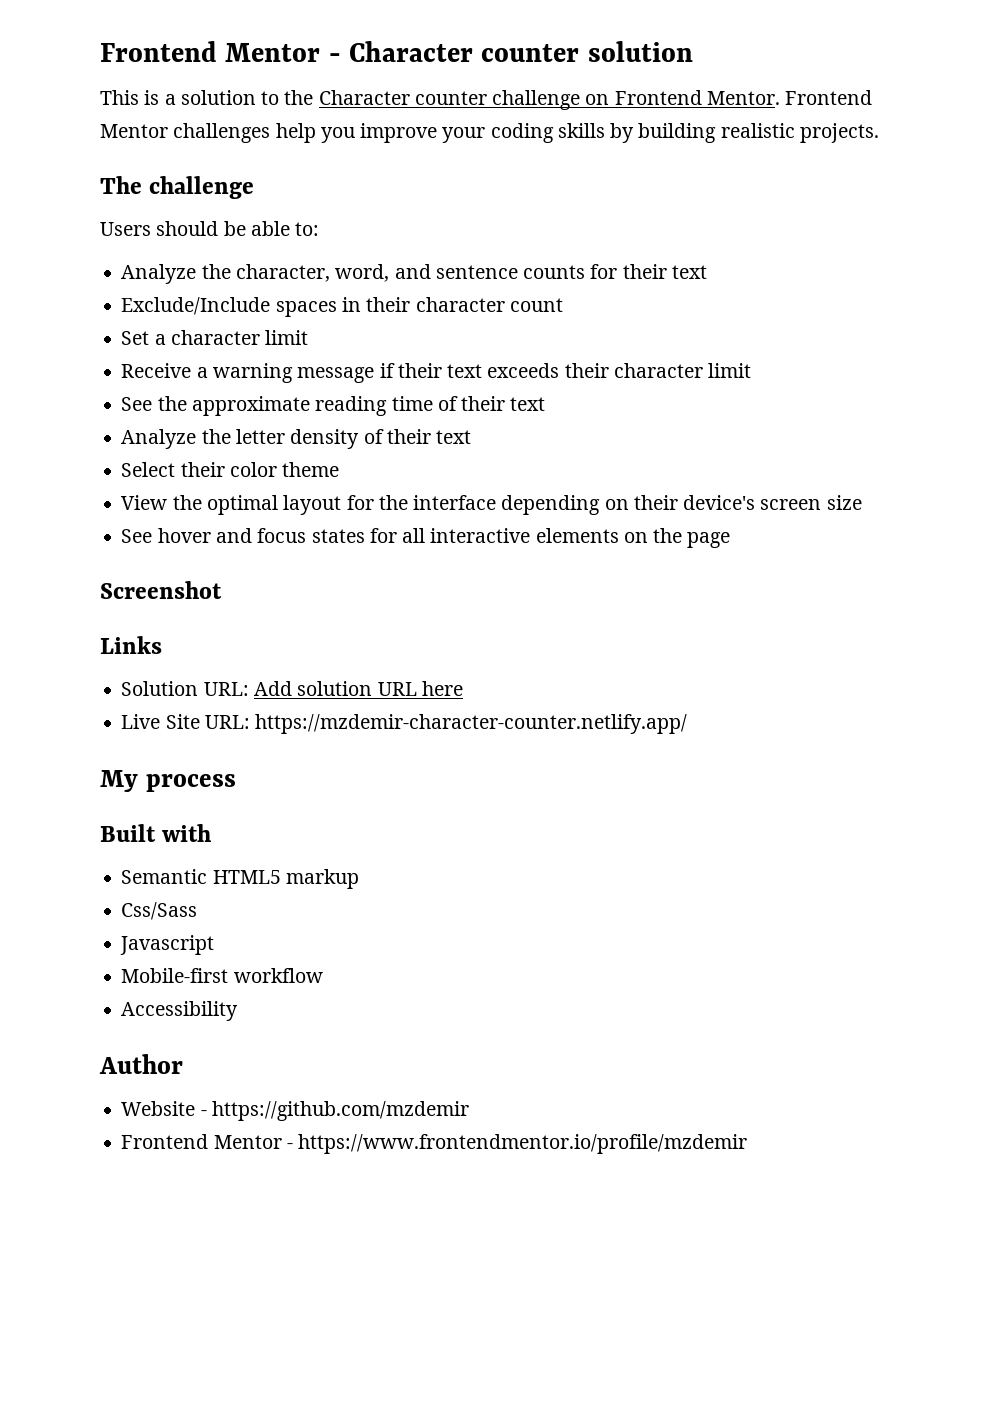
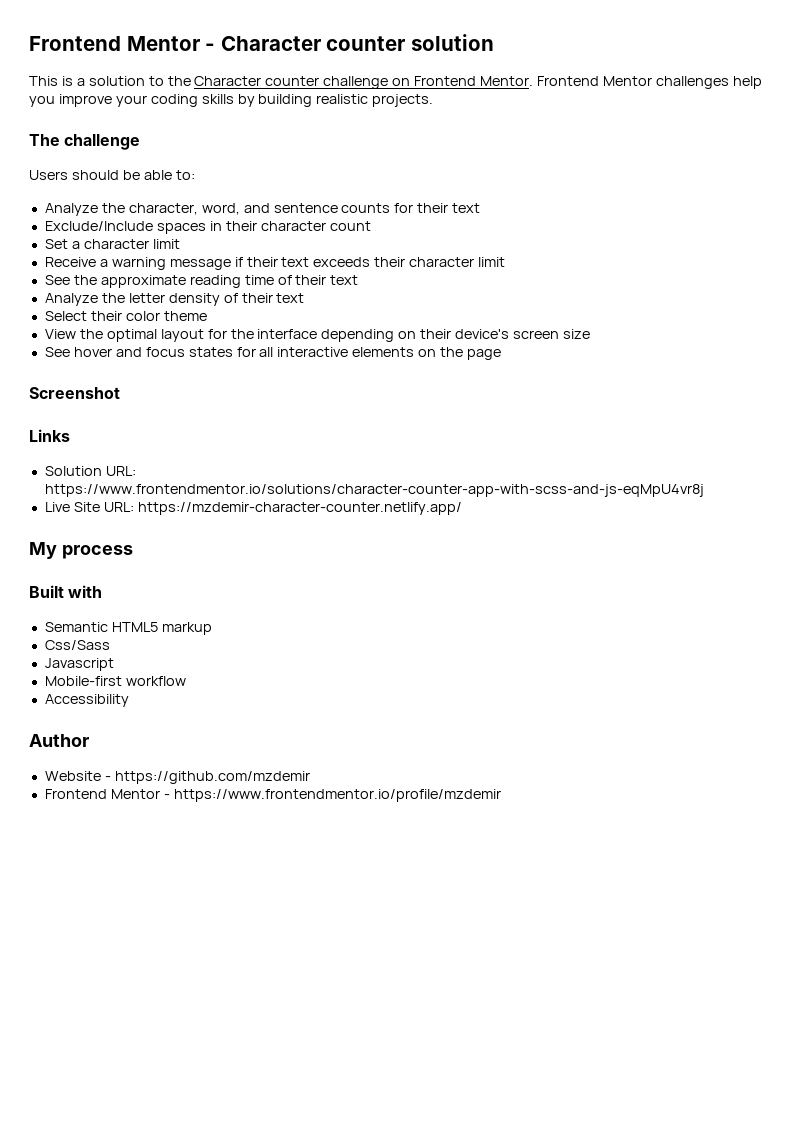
- Solution URL: Add solution URL here
+ Solution URL: https://www.frontendmentor.io/solutions/character-counter-app-with-scss-and-js-eqMpU4vr8j

